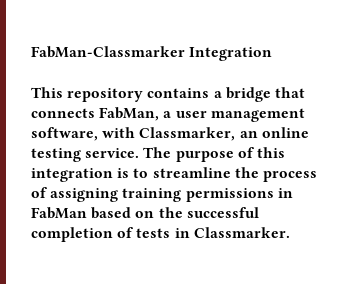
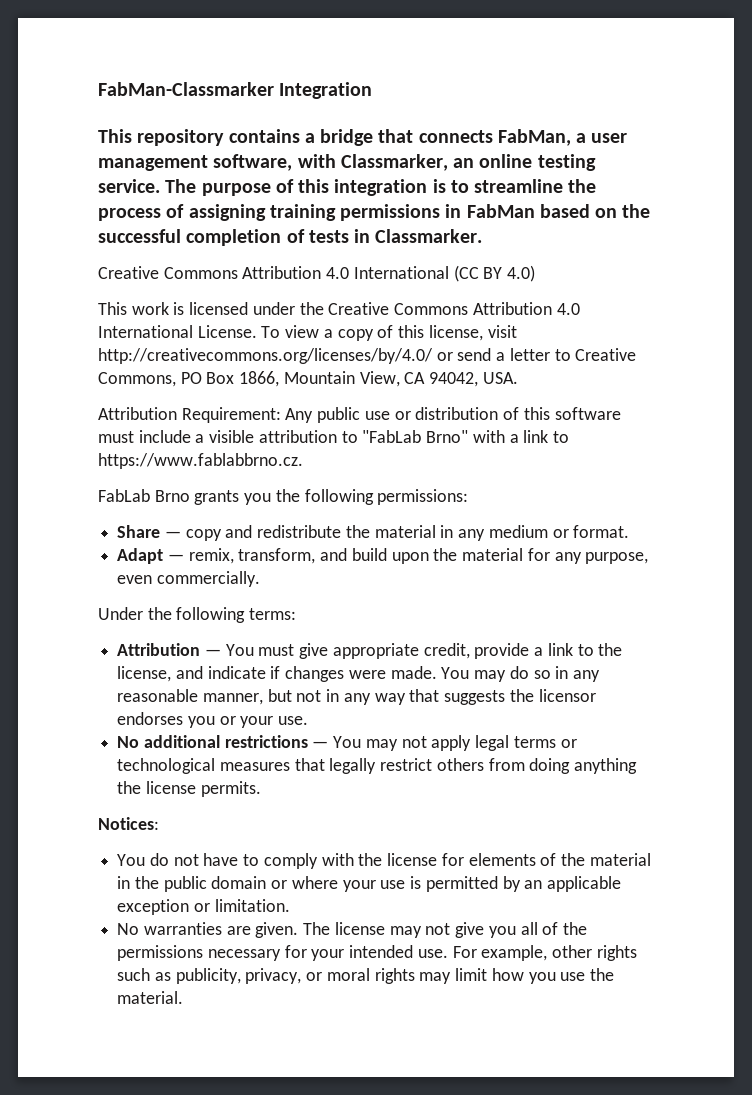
+ Creative Commons Attribution 4.0 International (CC BY 4.0)
+ This work is licensed under the Creative Commons Attribution 4.0 International License. To view a copy of this license, visit http://creativecommons.org/licenses/by/4.0/ or send a letter to Creative Commons, PO Box 1866, Mountain View, CA 94042, USA.
+ Attribution Requirement: Any public use or distribution of this software must include a visible attribution to "FabLab Brno" with a link to https://www.fablabbrno.cz.
+ FabLab Brno grants you the following permissions:
+ Share — copy and redistribute the material in any medium or format.
+ Adapt — remix, transform, and build upon the material for any purpose, even commercially.
+ Under the following terms:
+ Attribution — You must give appropriate credit, provide a link to the license, and indicate if changes were made. You may do so in any reasonable manner, but not in any way that suggests the licensor endorses you or your use.
+ No additional restrictions — You may not apply legal terms or technological measures that legally restrict others from doing anything the license permits.
+ Notices:
+ You do not have to comply with the license for elements of the material in the public domain or where your use is permitted by an applicable exception or limitation.
+ No warranties are given. The license may not give you all of the permissions necessary for your intended use. For example, other rights such as publicity, privacy, or moral rights may limit how you use the material.

